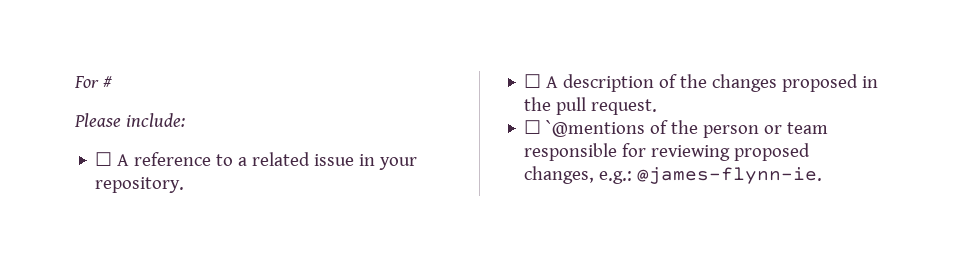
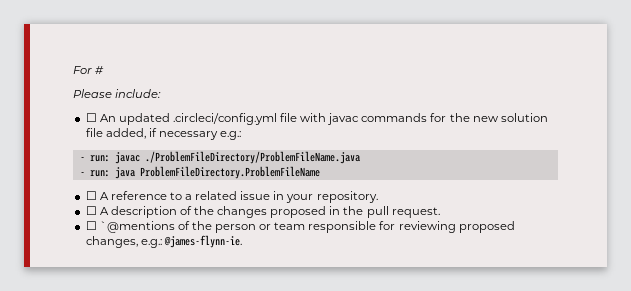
+ ☐ An updated .circleci/config.yml file with javac commands for the new solution file added, if necessary e.g.:
+ - run: javac ./ProblemFileDirectory/ProblemFileName.java
+ - run: java ProblemFileDirectory.ProblemFileName

